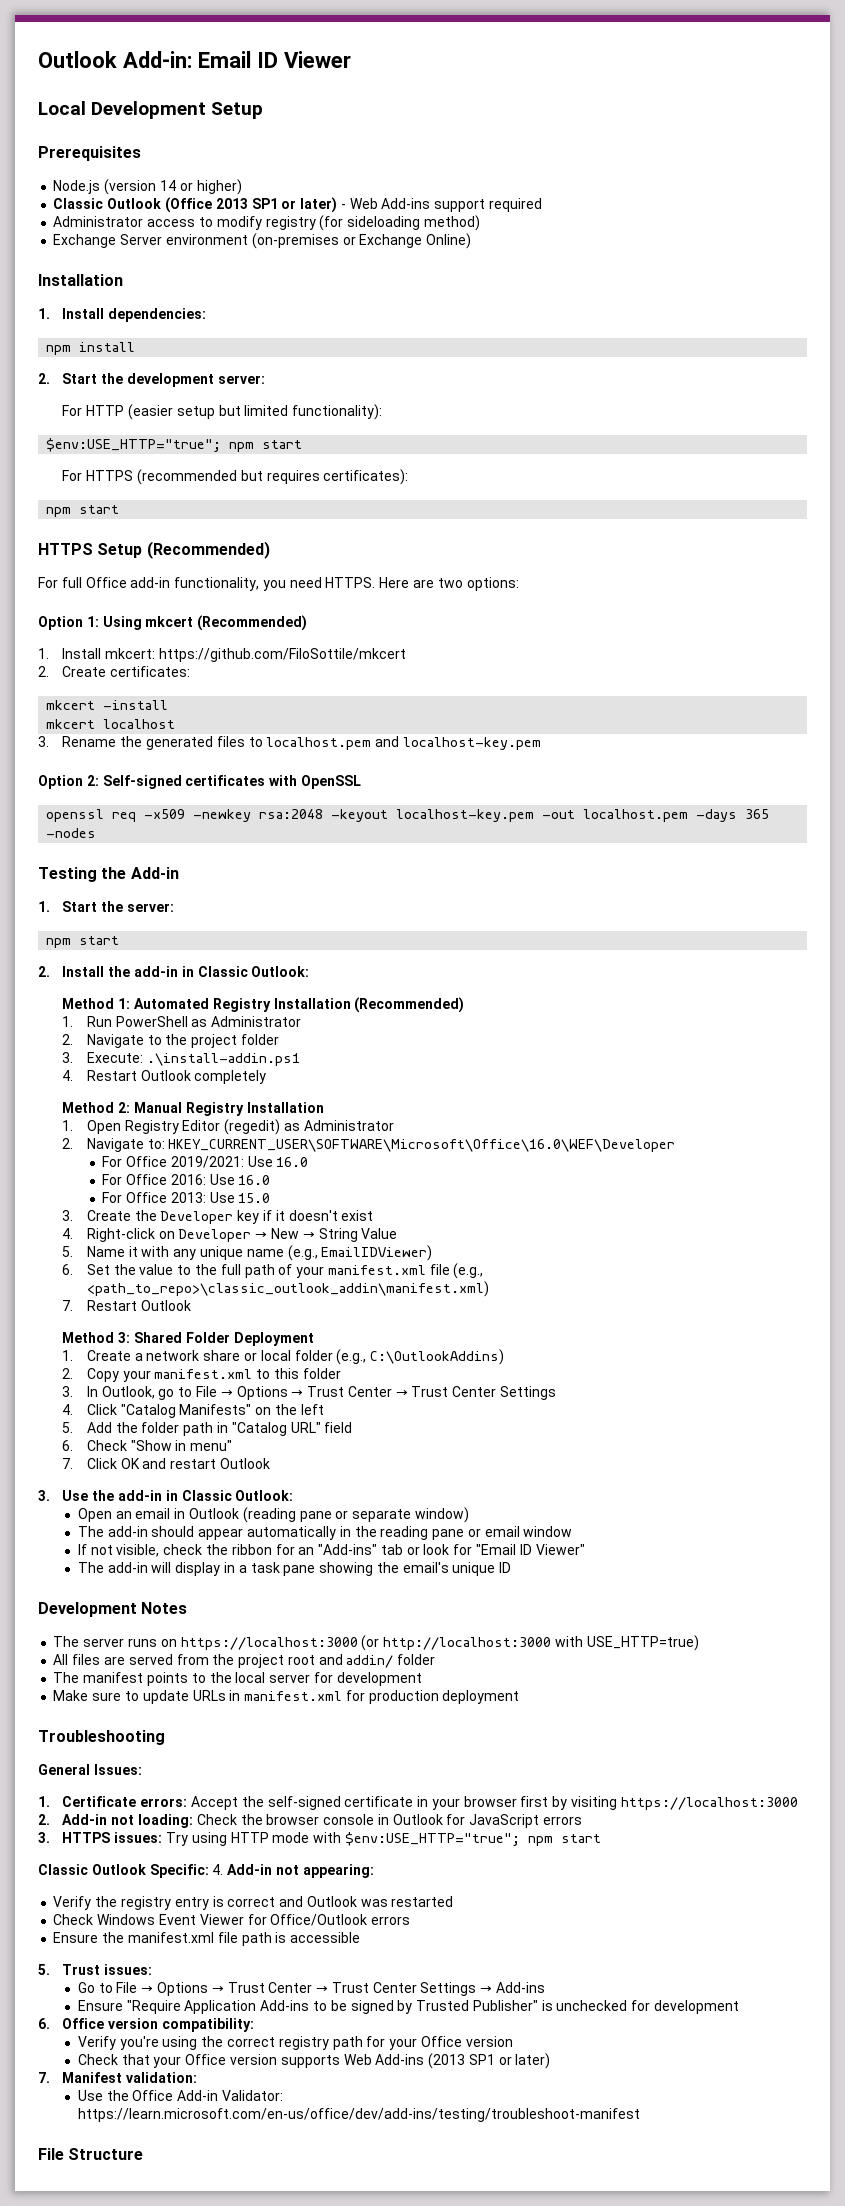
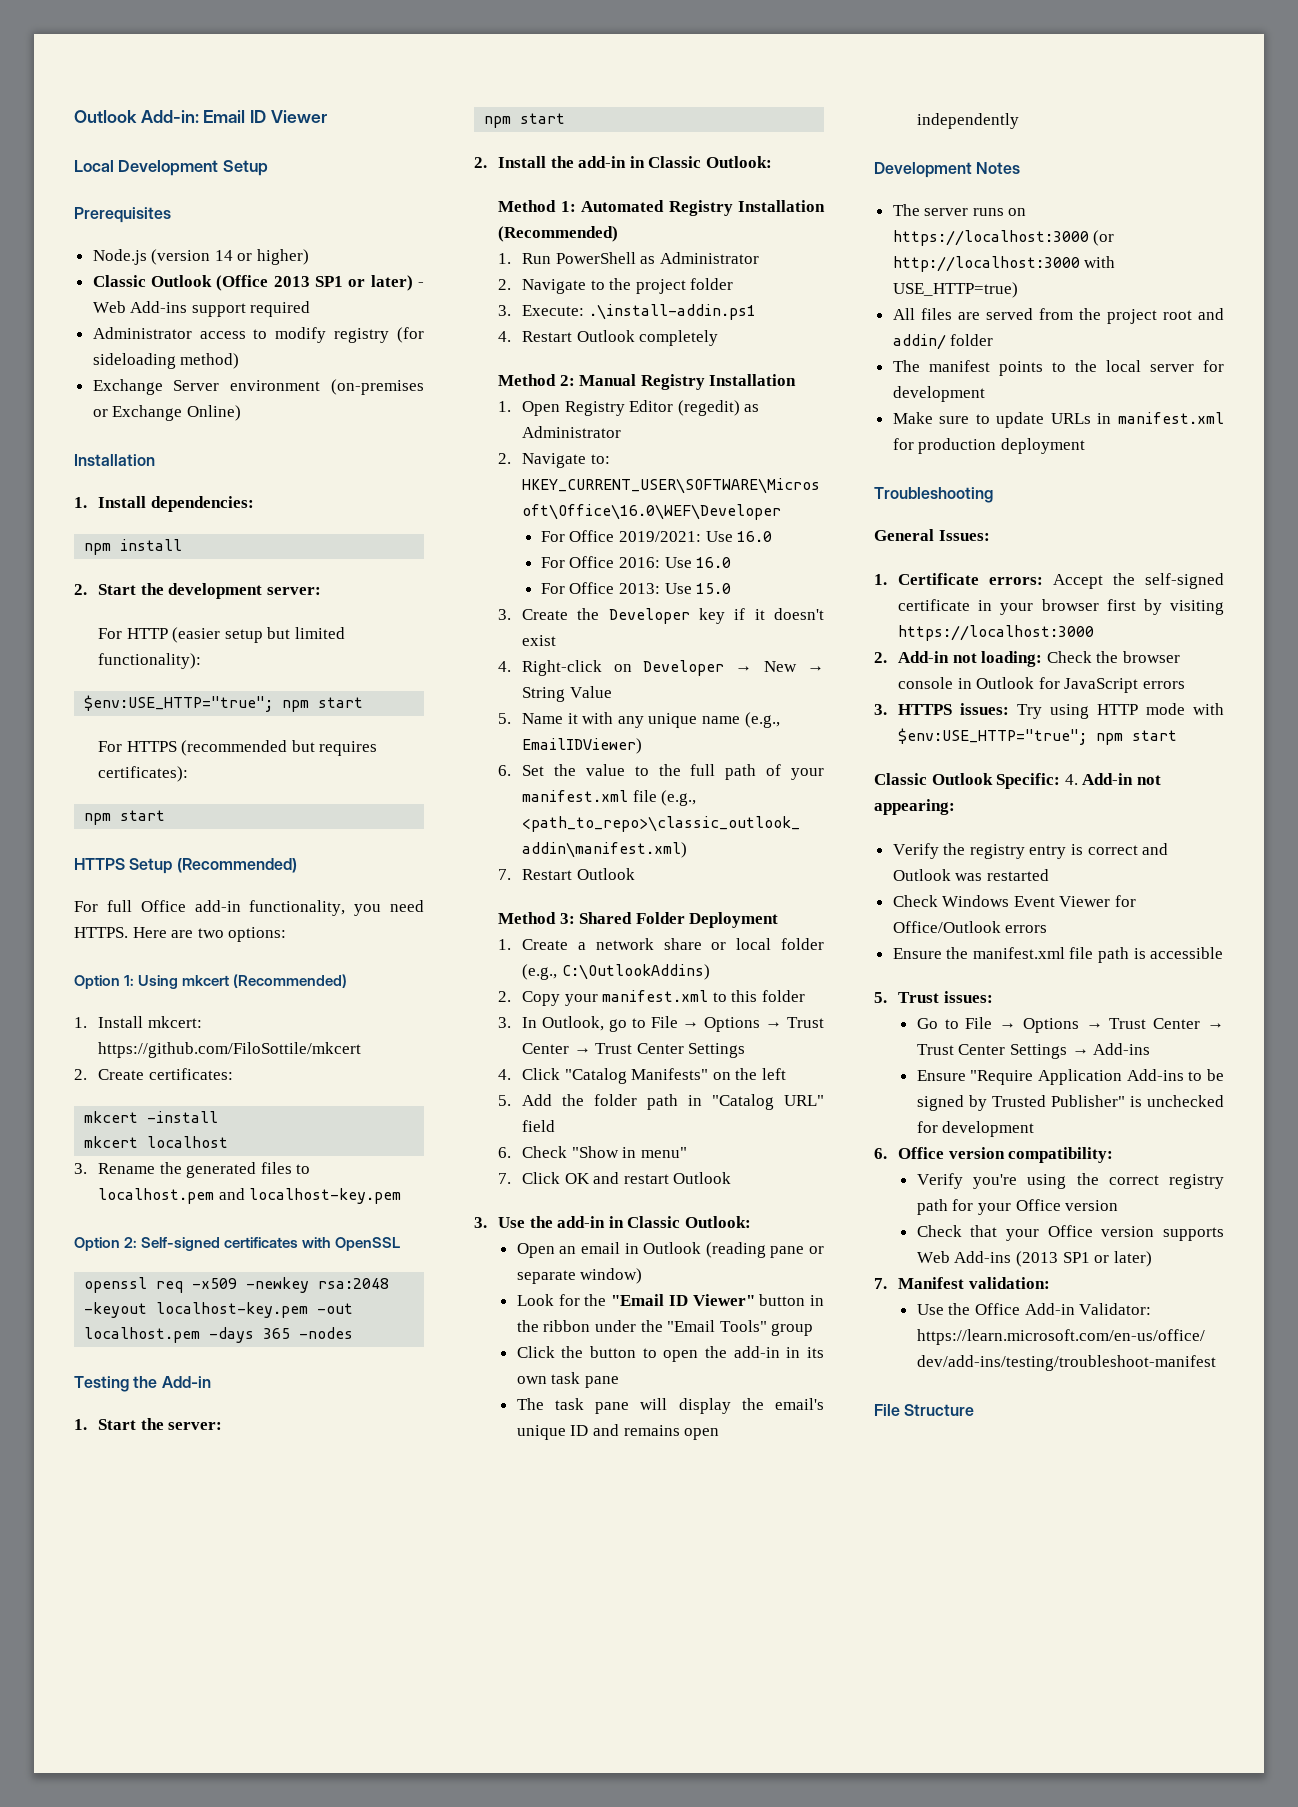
- The add-in should appear automatically in the reading pane or email window
- If not visible, check the ribbon for an "Add-ins" tab or look for "Email ID Viewer"
- The add-in will display in a task pane showing the email's unique ID
+ Look for the "Email ID Viewer" button in the ribbon under the "Email Tools" group
+ Click the button to open the add-in in its own task pane
+ The task pane will display the email's unique ID and remains open independently

